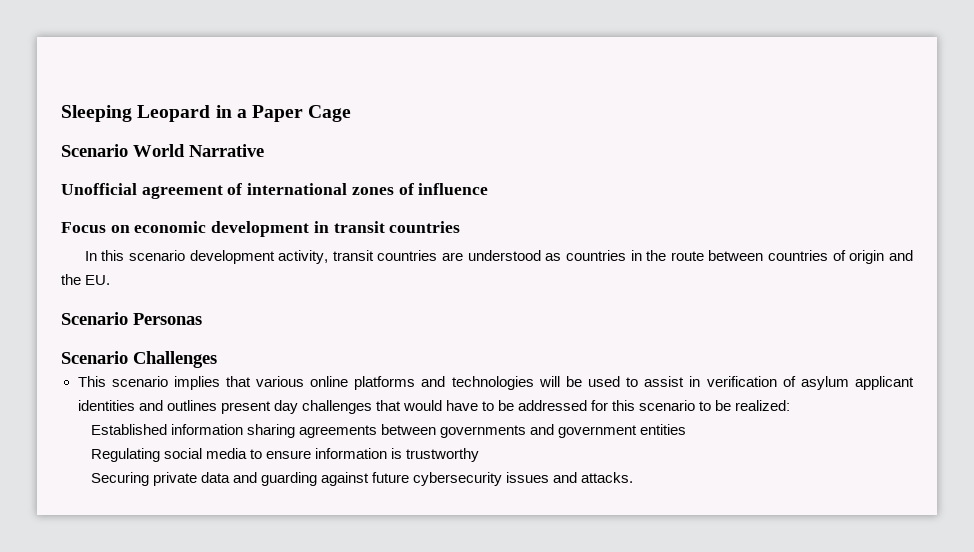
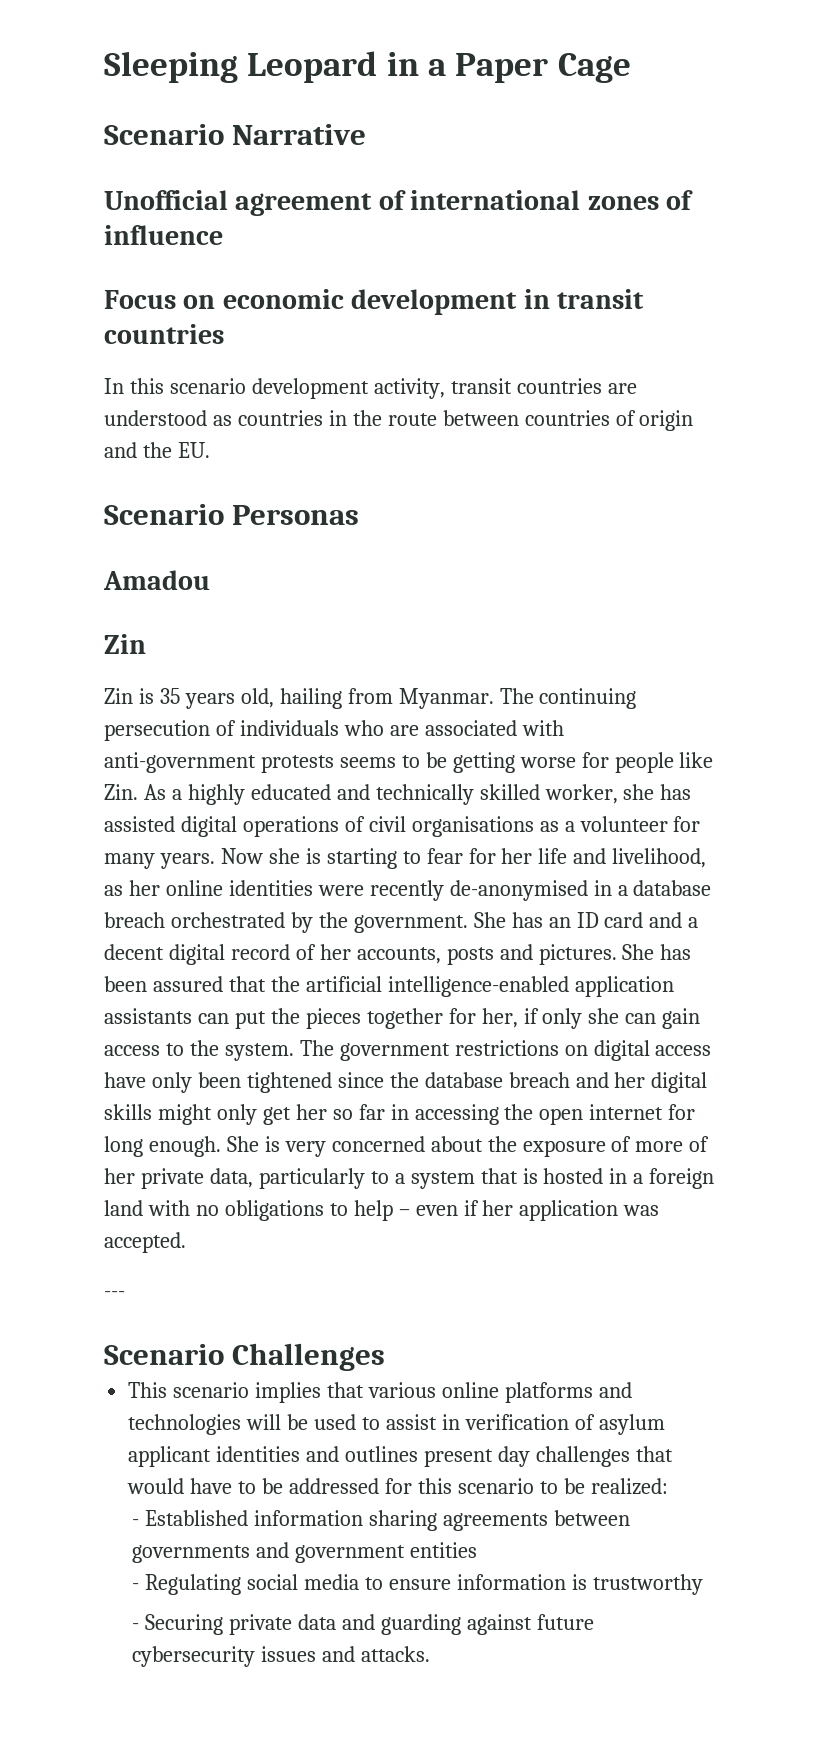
- Scenario World Narrative
+ Scenario Narrative
+ Amadou
+ Zin
+ Zin is 35 years old, hailing from Myanmar. The continuing persecution of individuals who are associated with anti-government protests seems to be getting worse for people like Zin. As a highly educated and technically skilled worker, she has assisted digital operations of civil organisations as a volunteer for many years. Now she is starting to fear for her life and livelihood, as her online identities were recently de-anonymised in a database breach orchestrated by the government. She has an ID card and a decent digital record of her accounts, posts and pictures. She has been assured that the artificial intelligence-enabled application assistants can put the pieces together for her, if only she can gain access to the system. The government restrictions on digital access have only been tightened since the database breach and her digital skills might only get her so far in accessing the open internet for long enough. She is very concerned about the exposure of more of her private data, particularly to a system that is hosted in a foreign land with no obligations to help – even if her application was accepted.
+ ---
- Established information sharing agreements between governments and government entities
+ - Established information sharing agreements between governments and government entities
- Regulating social media to ensure information is trustworthy
+ - Regulating social media to ensure information is trustworthy
- Securing private data and guarding against future cybersecurity issues and attacks.
+ - Securing private data and guarding against future cybersecurity issues and attacks.

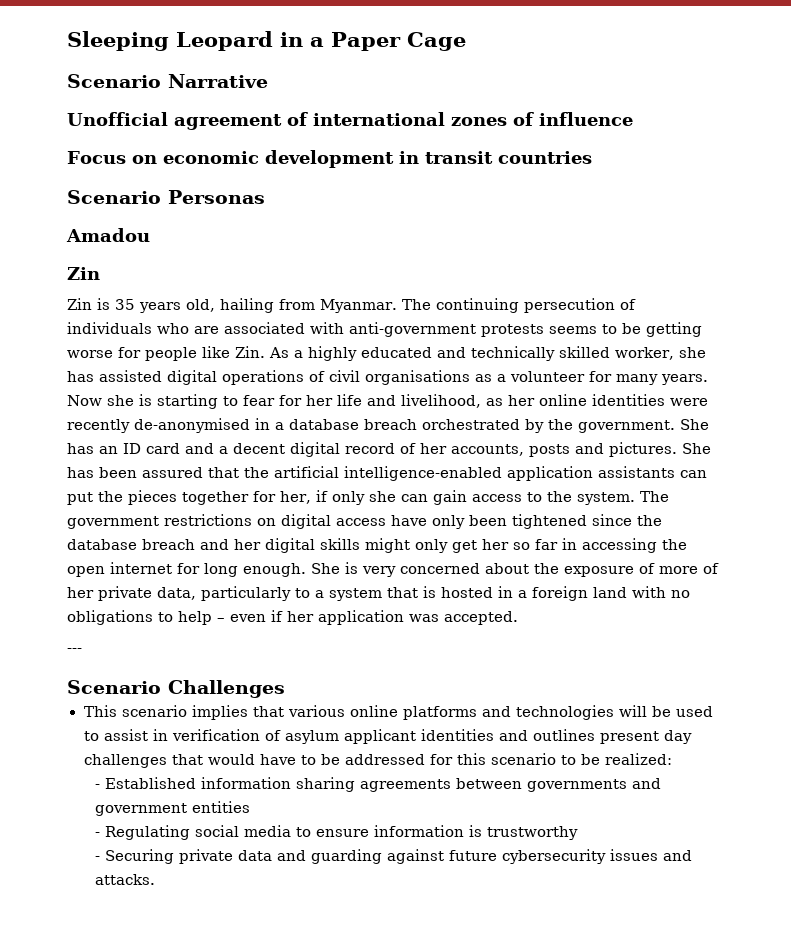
- In this scenario development activity, transit countries are understood as countries in the route between countries of origin and the EU.

